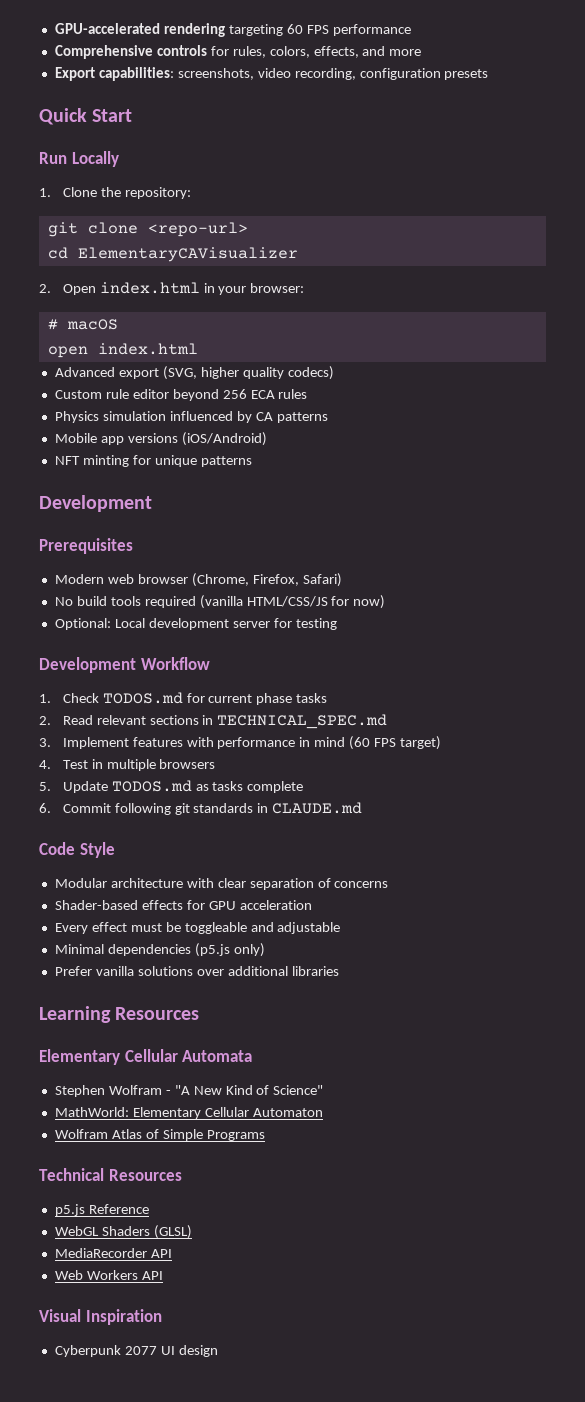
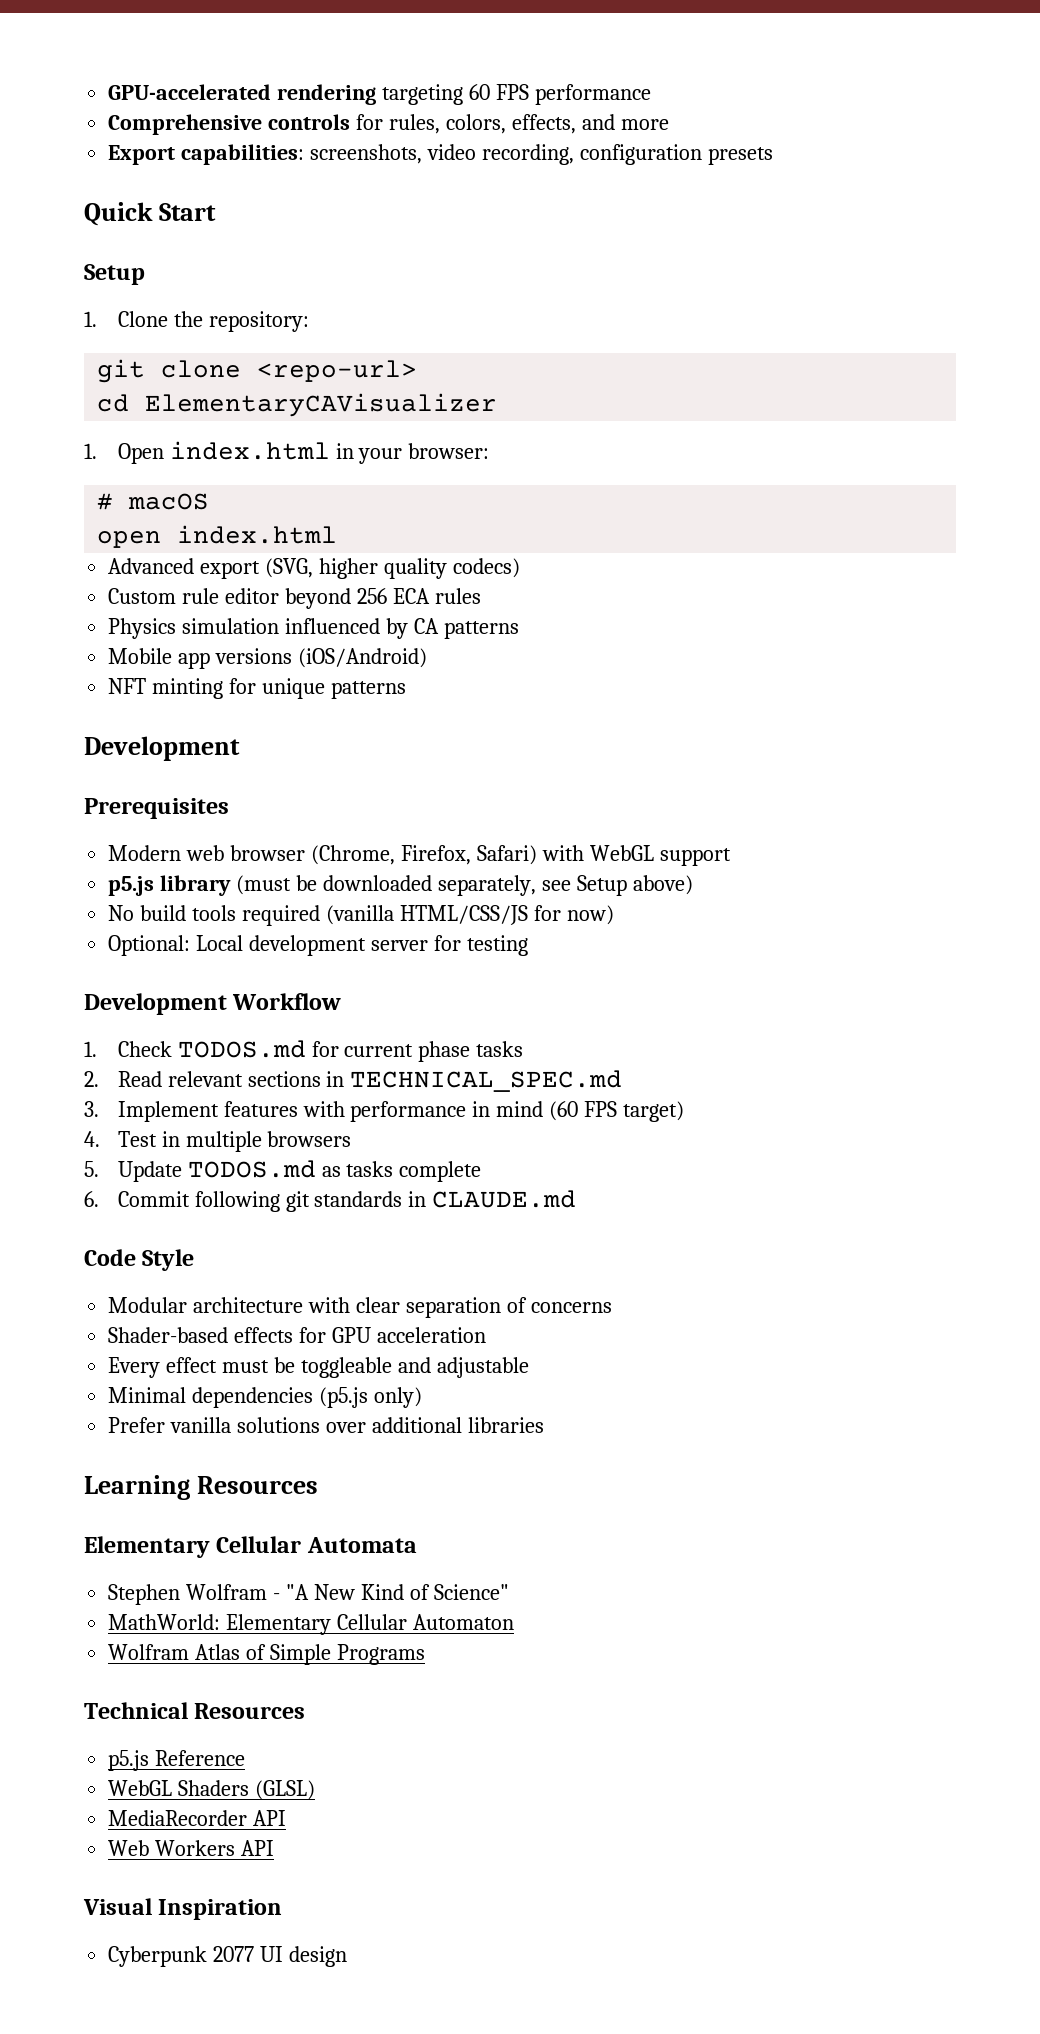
  Quick Start
- Run Locally
+ Setup
- 2. Open index.html in your browser:
+ 1. Open index.html in your browser:
- Modern web browser (Chrome, Firefox, Safari)
+ Modern web browser (Chrome, Firefox, Safari) with WebGL support
+ p5.js library (must be downloaded separately, see Setup above)

